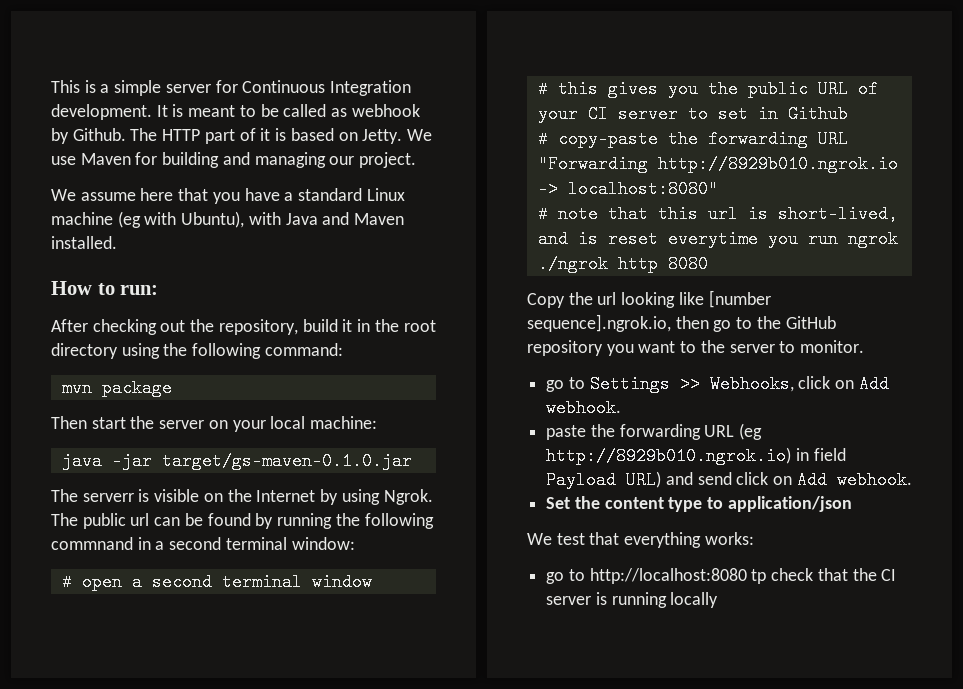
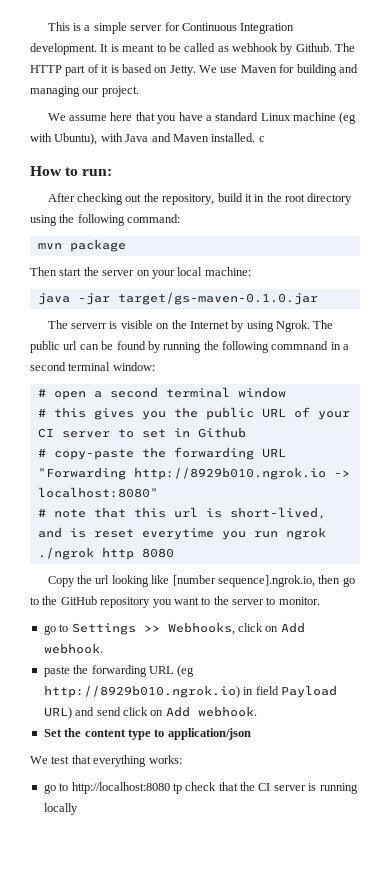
- We assume here that you have a standard Linux machine (eg with Ubuntu), with Java and Maven installed.
+ We assume here that you have a standard Linux machine (eg with Ubuntu), with Java and Maven installed. c

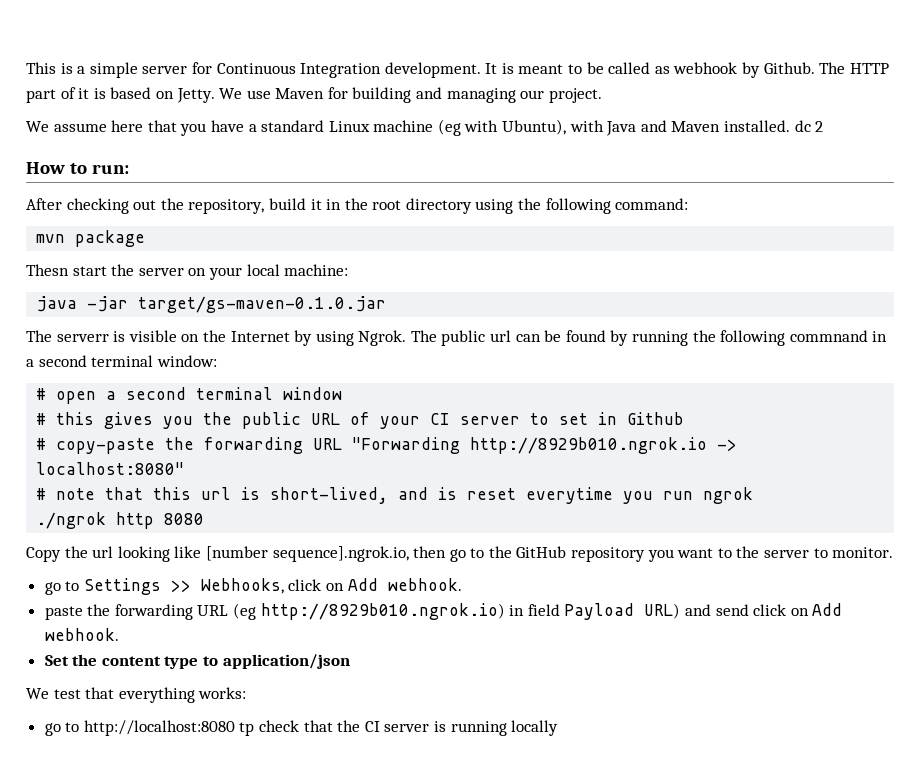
- We assume here that you have a standard Linux machine (eg with Ubuntu), with Java and Maven installed. c
+ We assume here that you have a standard Linux machine (eg with Ubuntu), with Java and Maven installed. dc 2
- Then start the server on your local machine:
+ Thesn start the server on your local machine:

